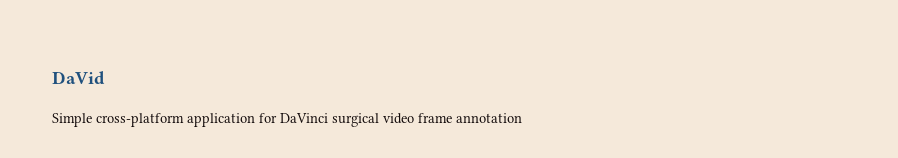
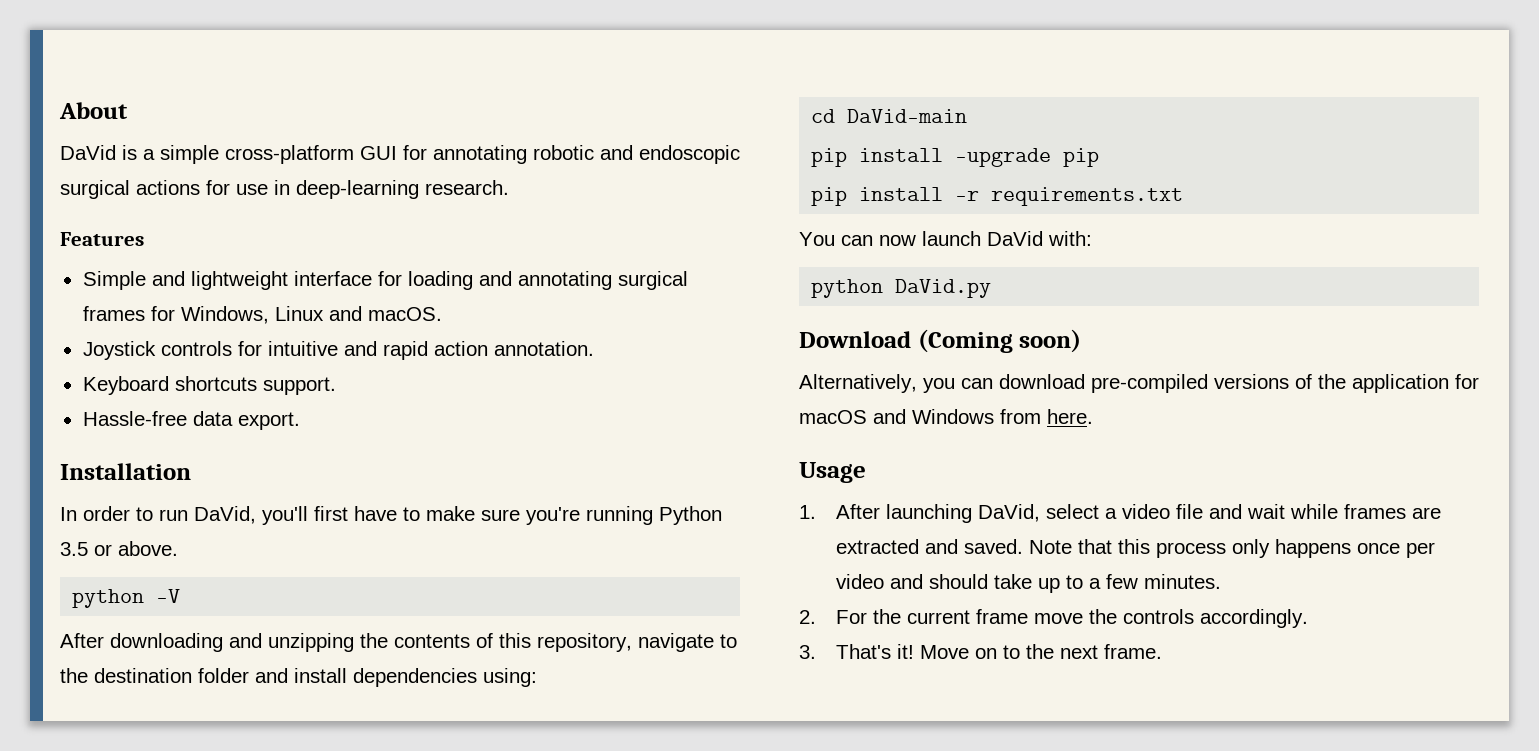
- DaVid
- Simple cross-platform application for DaVinci surgical video frame annotation
+ About
+ DaVid is a simple cross-platform GUI for annotating robotic and endoscopic surgical actions for use in deep-learning research.
+ Features
+ Simple and lightweight interface for loading and annotating surgical frames for Windows, Linux and macOS.
+ Joystick controls for intuitive and rapid action annotation.
+ Keyboard shortcuts support.
+ Hassle-free data export.
+ Installation
+ In order to run DaVid, you'll first have to make sure you're running Python 3.5 or above.
+ python -V
+ After downloading and unzipping the contents of this repository, navigate to the destination folder and install dependencies using:
+ cd DaVid-main
+ pip install –upgrade pip
+ pip install -r requirements.txt
+ You can now launch DaVid with:
+ python DaVid.py
+ Download (Coming soon)
+ Alternatively, you can download pre-compiled versions of the application for macOS and Windows from here.
+ Usage
+ 1. After launching DaVid, select a video file and wait while frames are extracted and saved. Note that this process only happens once per video and should take up to a few minutes.
+ 2. For the current frame move the controls accordingly.
+ 3. That's it! Move on to the next frame.

